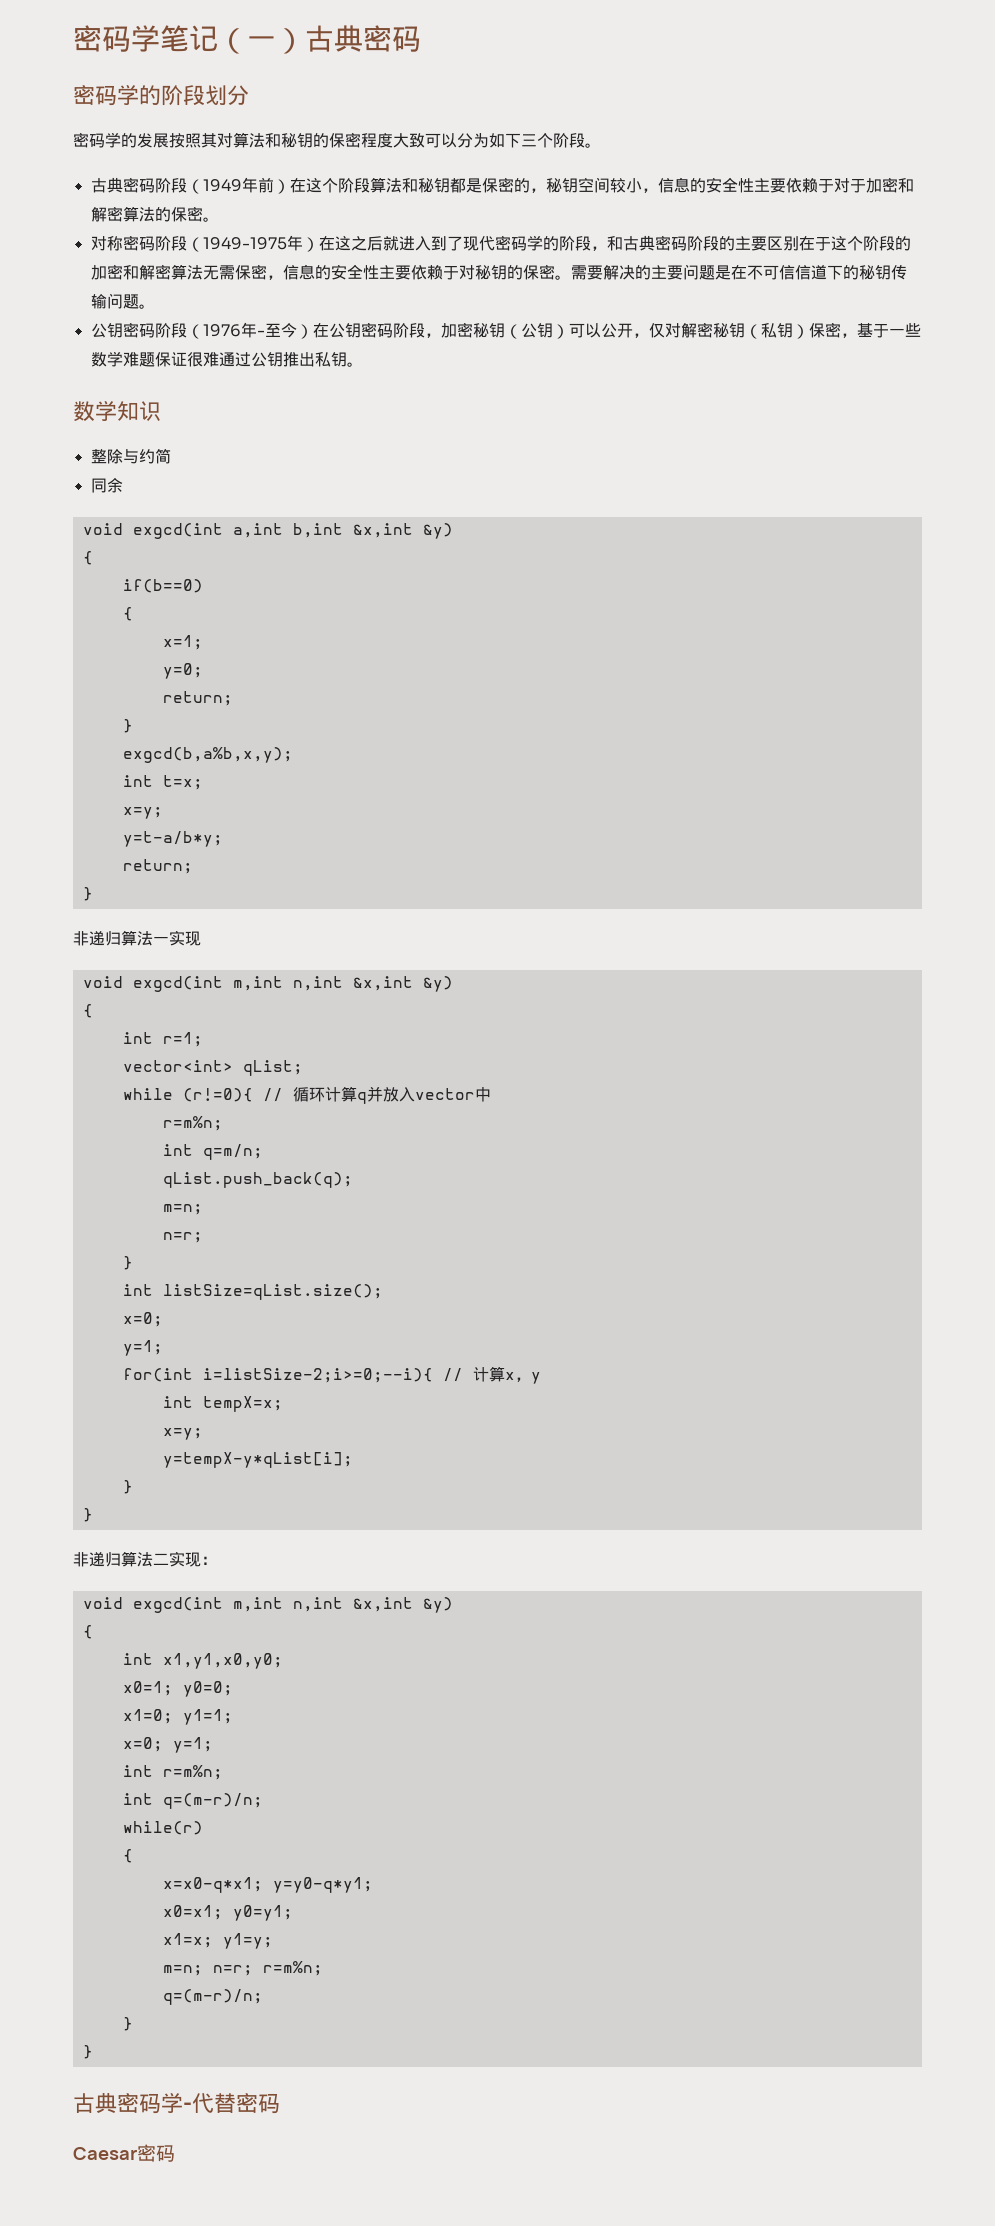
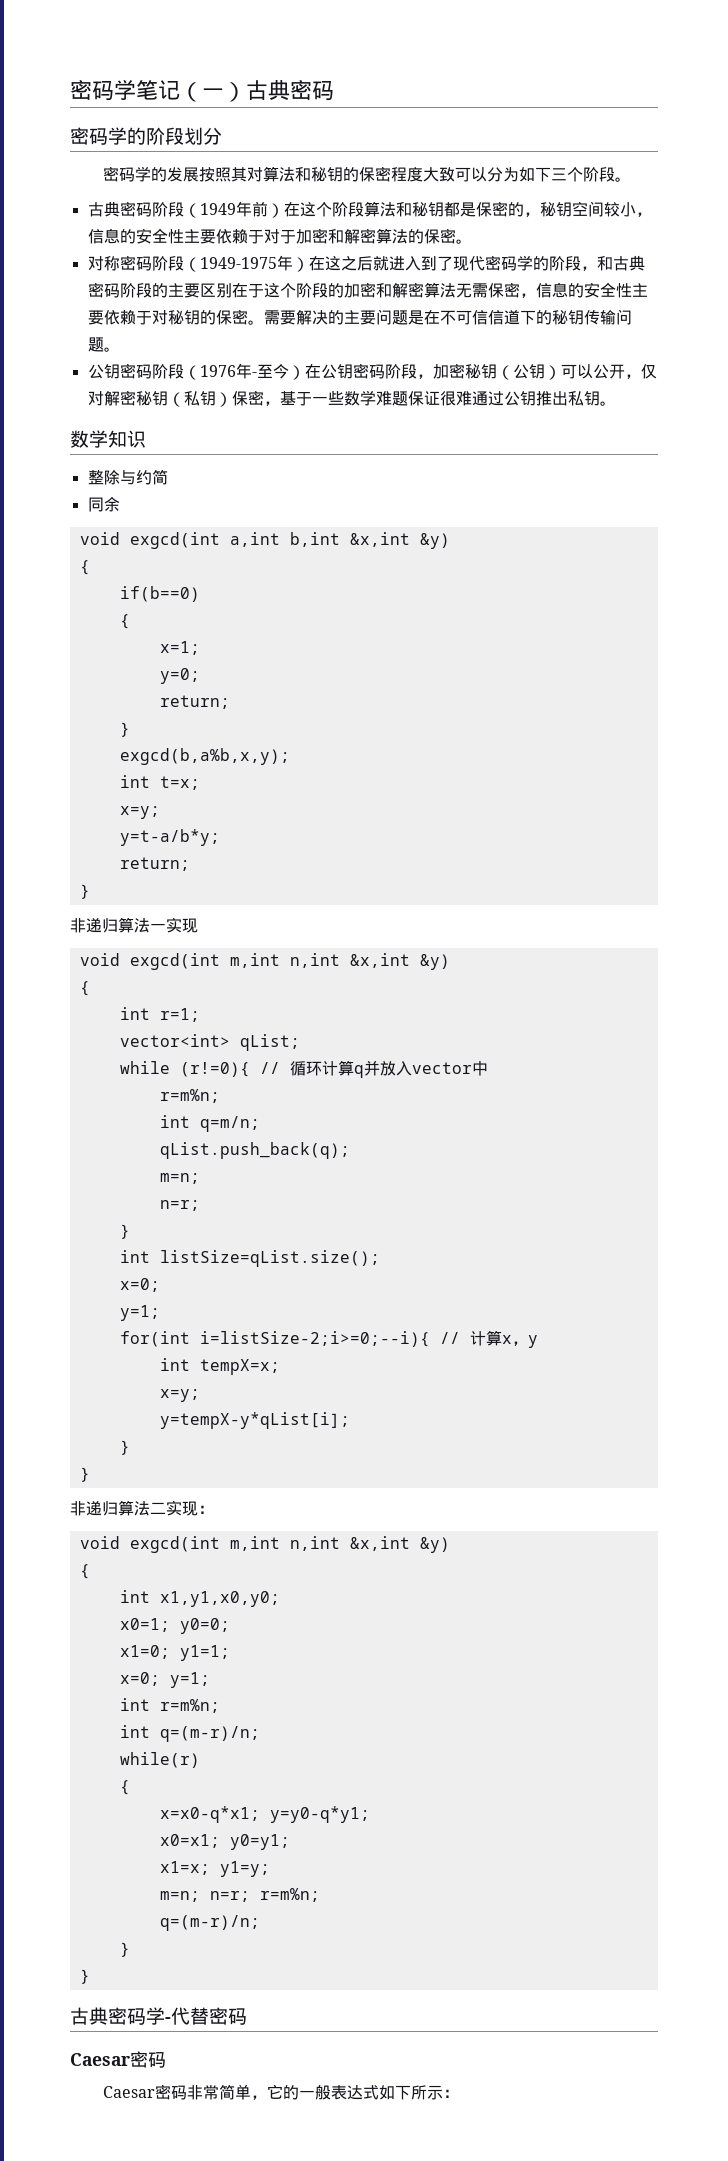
+ Caesar密码非常简单，它的一般表达式如下所示：

